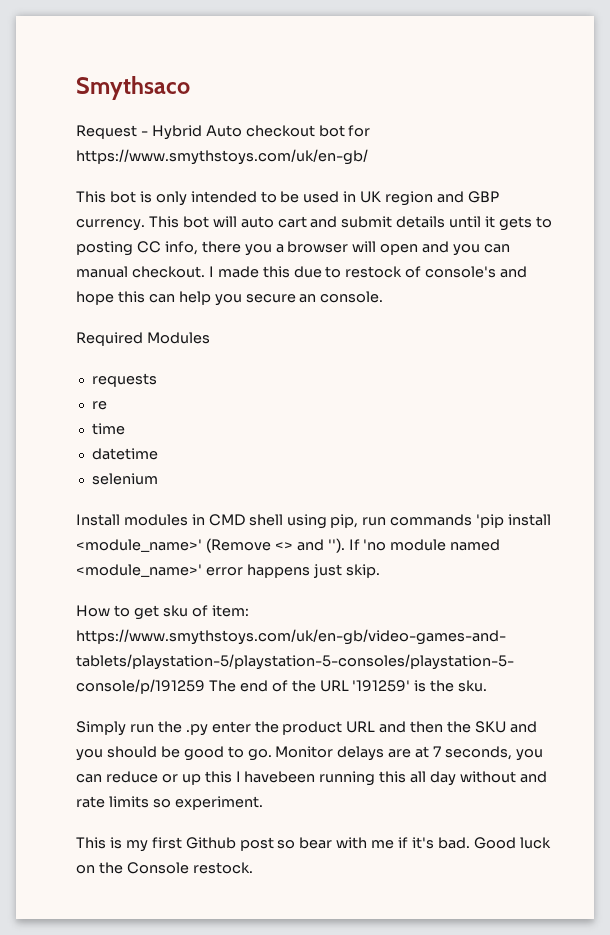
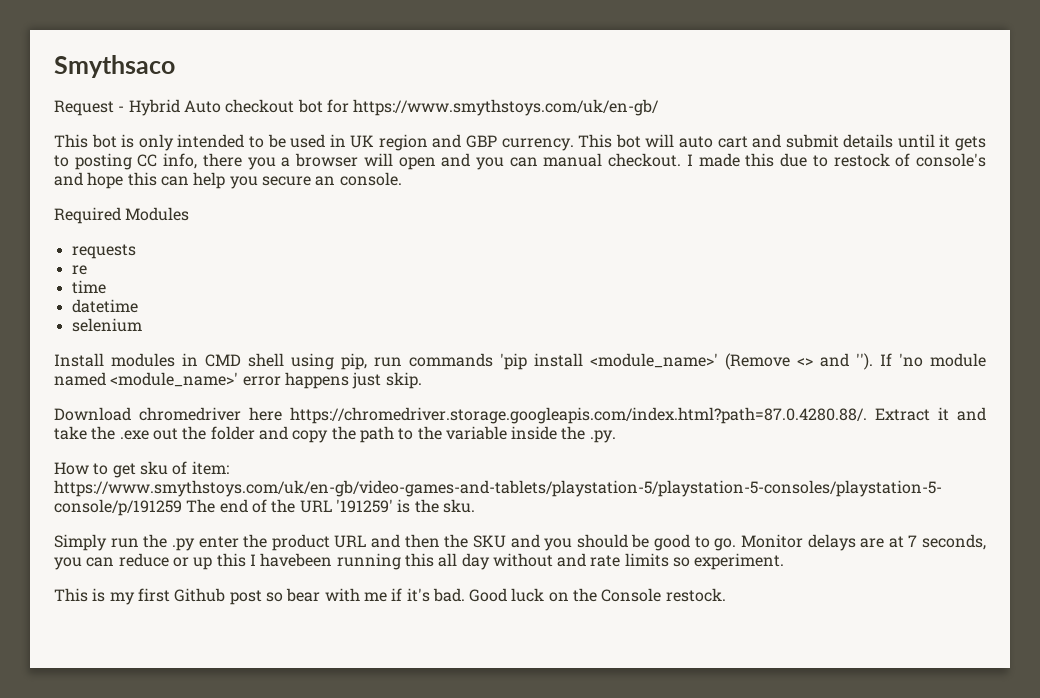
+ Download chromedriver here https://chromedriver.storage.googleapis.com/index.html?path=87.0.4280.88/. Extract it and take the .exe out the folder and copy the path to the variable inside the .py.

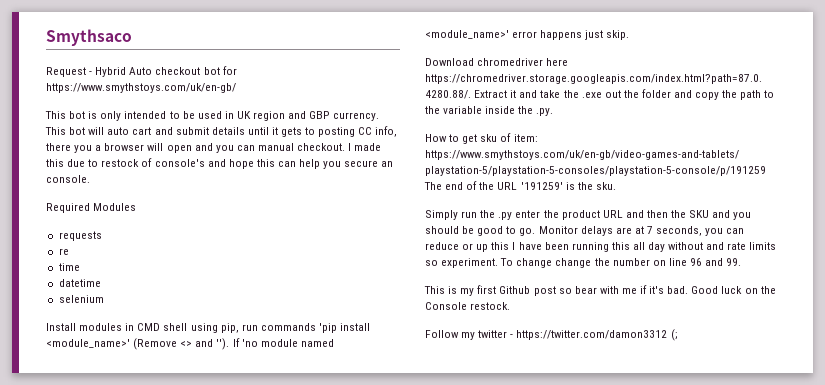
- Monitor delays are at 7 seconds, you can reduce or up this I havebeen running this all day without and rate limits so experiment.
+ Monitor delays are at 7 seconds, you can reduce or up this I have been running this all day without and rate limits so experiment. To change change the number on line 96 and 99.
+ Follow my twitter - https://twitter.com/damon3312 (;

